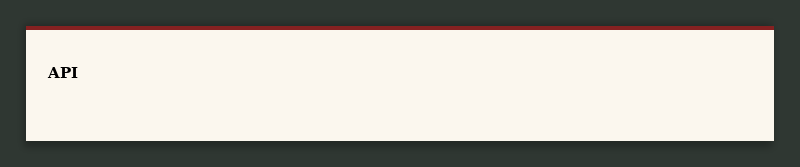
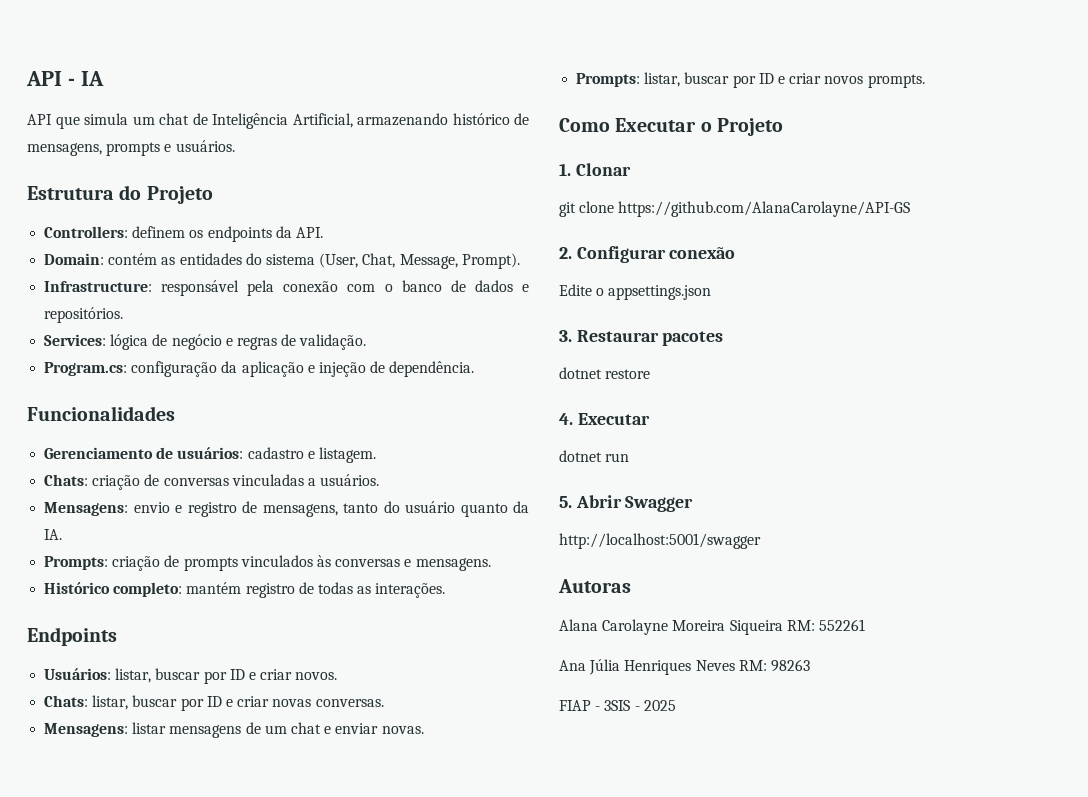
- API
+ API - IA
+ API que simula um chat de Inteligência Artificial, armazenando histórico de mensagens, prompts e usuários.
+ Estrutura do Projeto
+ Controllers: definem os endpoints da API.
+ Domain: contém as entidades do sistema (User, Chat, Message, Prompt).
+ Infrastructure: responsável pela conexão com o banco de dados e repositórios.
+ Services: lógica de negócio e regras de validação.
+ Program.cs: configuração da aplicação e injeção de dependência.
+ Funcionalidades
+ Gerenciamento de usuários: cadastro e listagem.
+ Chats: criação de conversas vinculadas a usuários.
+ Mensagens: envio e registro de mensagens, tanto do usuário quanto da IA.
+ Prompts: criação de prompts vinculados às conversas e mensagens.
+ Histórico completo: mantém registro de todas as interações.
+ Endpoints
+ Usuários: listar, buscar por ID e criar novos.
+ Chats: listar, buscar por ID e criar novas conversas.
+ Mensagens: listar mensagens de um chat e enviar novas.
+ Prompts: listar, buscar por ID e criar novos prompts.
+ Como Executar o Projeto
+ 1. Clonar
+ git clone https://github.com/AlanaCarolayne/API-GS
+ 2. Configurar conexão
+ Edite o appsettings.json
+ 3. Restaurar pacotes
+ dotnet restore
+ 4. Executar
+ dotnet run
+ 5. Abrir Swagger
+ http://localhost:5001/swagger
+ Autoras
+ Alana Carolayne Moreira Siqueira RM: 552261
+ Ana Júlia Henriques Neves RM: 98263
+ FIAP - 3SIS - 2025

